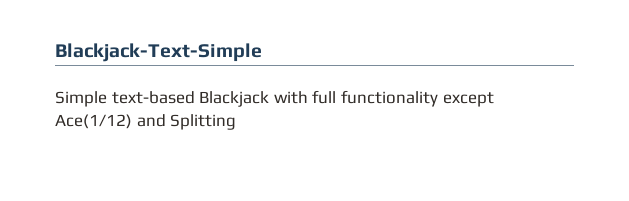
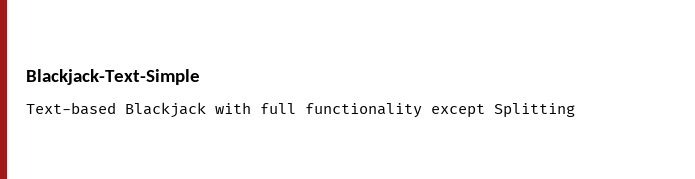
- Simple text-based Blackjack with full functionality except Ace(1/12) and Splitting
+ Text-based Blackjack with full functionality except Splitting

